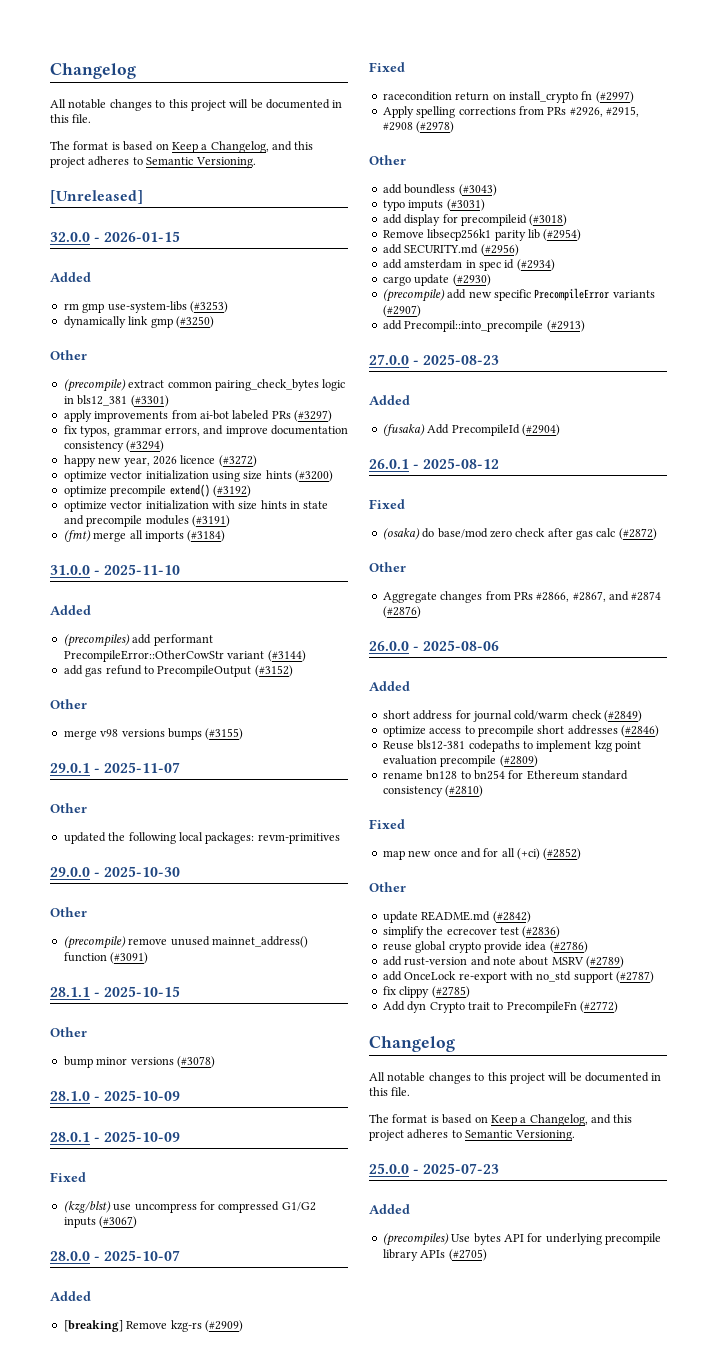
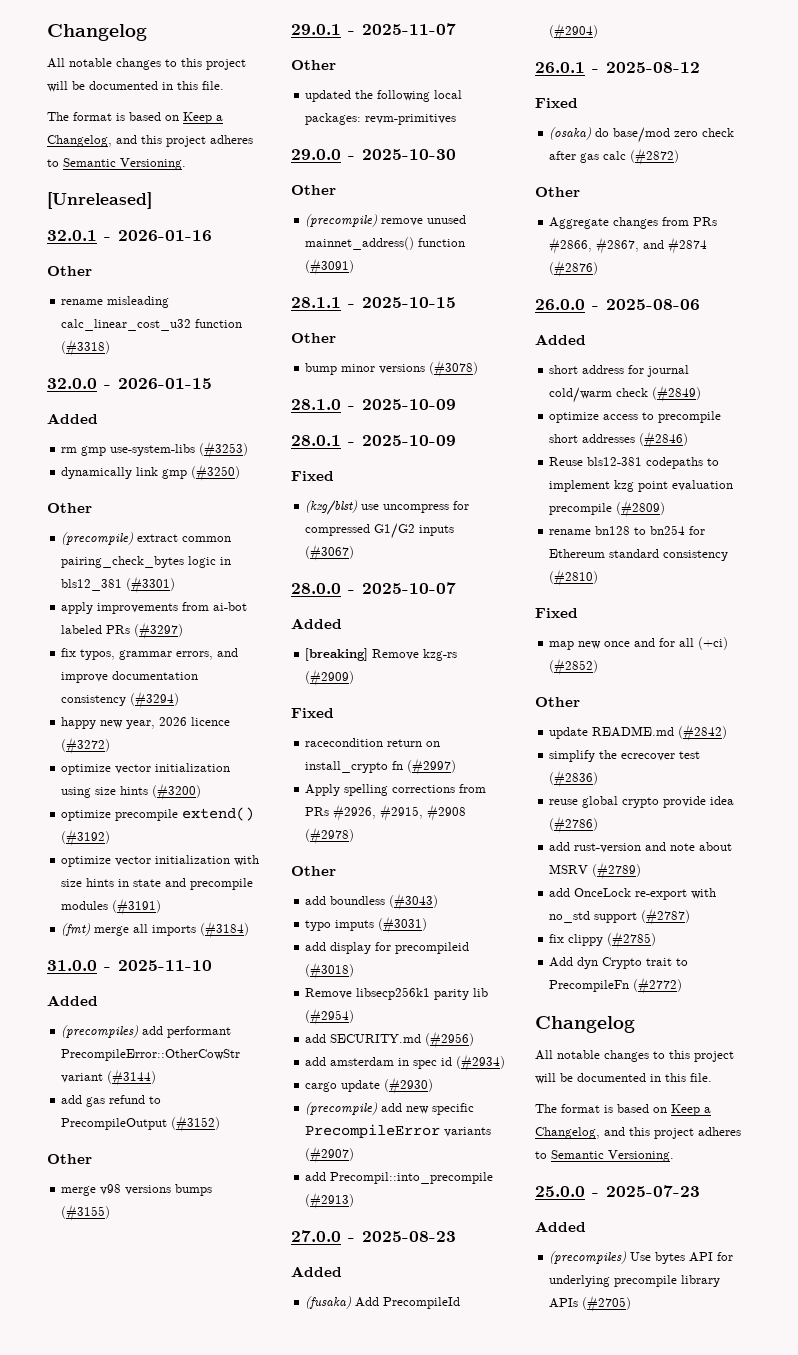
+ 32.0.1 - 2026-01-16
+ Other
+ rename misleading calc_linear_cost_u32 function (#3318)

